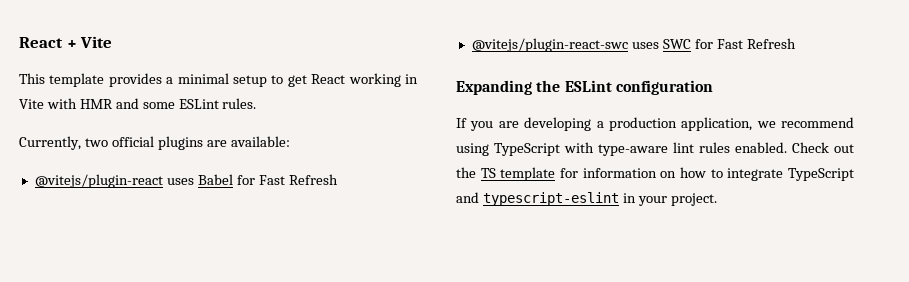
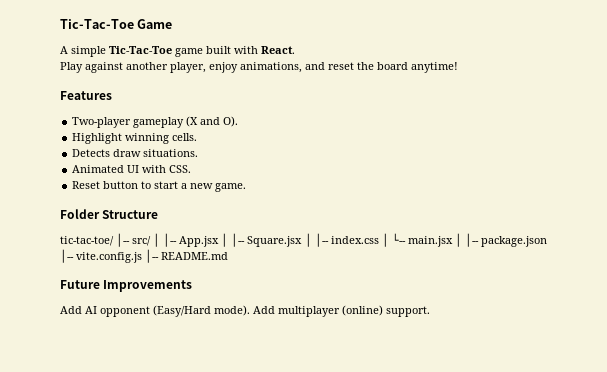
- React + Vite
- This template provides a minimal setup to get React working in Vite with HMR and some ESLint rules.
- Currently, two official plugins are available:
- @vitejs/plugin-react uses Babel for Fast Refresh
- @vitejs/plugin-react-swc uses SWC for Fast Refresh
- Expanding the ESLint configuration
- If you are developing a production application, we recommend using TypeScript with type-aware lint rules enabled. Check out the TS template for information on how to integrate TypeScript and typescript-eslint in your project.
+ Tic-Tac-Toe Game
+ A simple Tic-Tac-Toe game built with React.
+ Play against another player, enjoy animations, and reset the board anytime!
+ Features
+ Two-player gameplay (X and O).
+ Highlight winning cells.
+ Detects draw situations.
+ Animated UI with CSS.
+ Reset button to start a new game.
+ Folder Structure
+ tic-tac-toe/ │-- src/ │ │-- App.jsx │ │-- Square.jsx │ │-- index.css │ └-- main.jsx │ │-- package.json │-- vite.config.js │-- README.md
+ Future Improvements
+ Add AI opponent (Easy/Hard mode). Add multiplayer (online) support.

